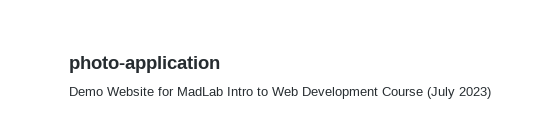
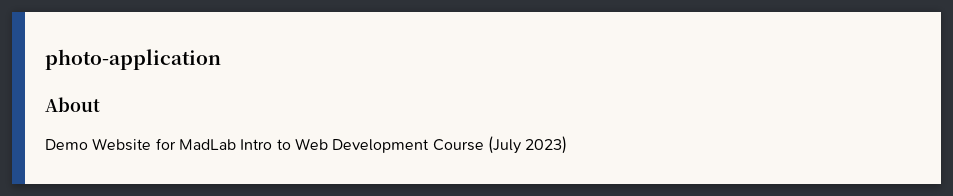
+ About

